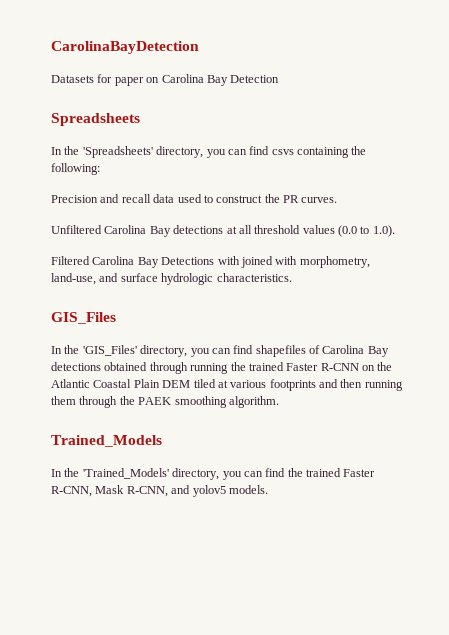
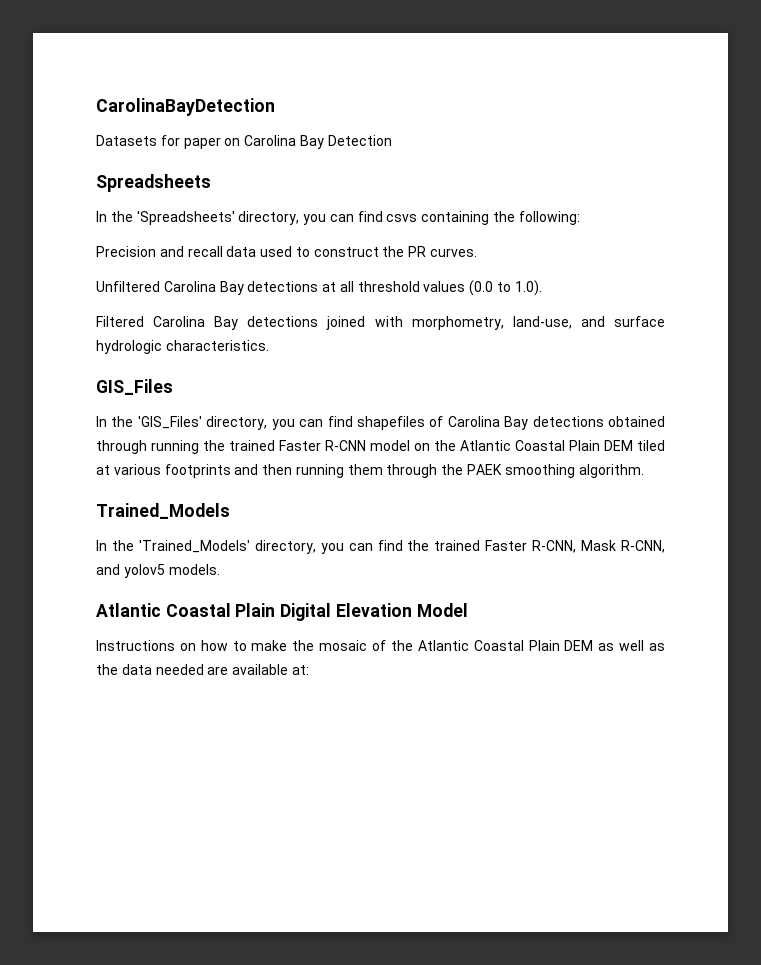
- Filtered Carolina Bay Detections with joined with morphometry, land-use, and surface hydrologic characteristics.
+ Filtered Carolina Bay detections joined with morphometry, land-use, and surface hydrologic characteristics.
- In the 'GIS_Files' directory, you can find shapefiles of Carolina Bay detections obtained through running the trained Faster R-CNN on the Atlantic Coastal Plain DEM tiled at various footprints and then running them through the PAEK smoothing algorithm.
+ In the 'GIS_Files' directory, you can find shapefiles of Carolina Bay detections obtained through running the trained Faster R-CNN model on the Atlantic Coastal Plain DEM tiled at various footprints and then running them through the PAEK smoothing algorithm.
+ Atlantic Coastal Plain Digital Elevation Model
+ Instructions on how to make the mosaic of the Atlantic Coastal Plain DEM as well as the data needed are available at:

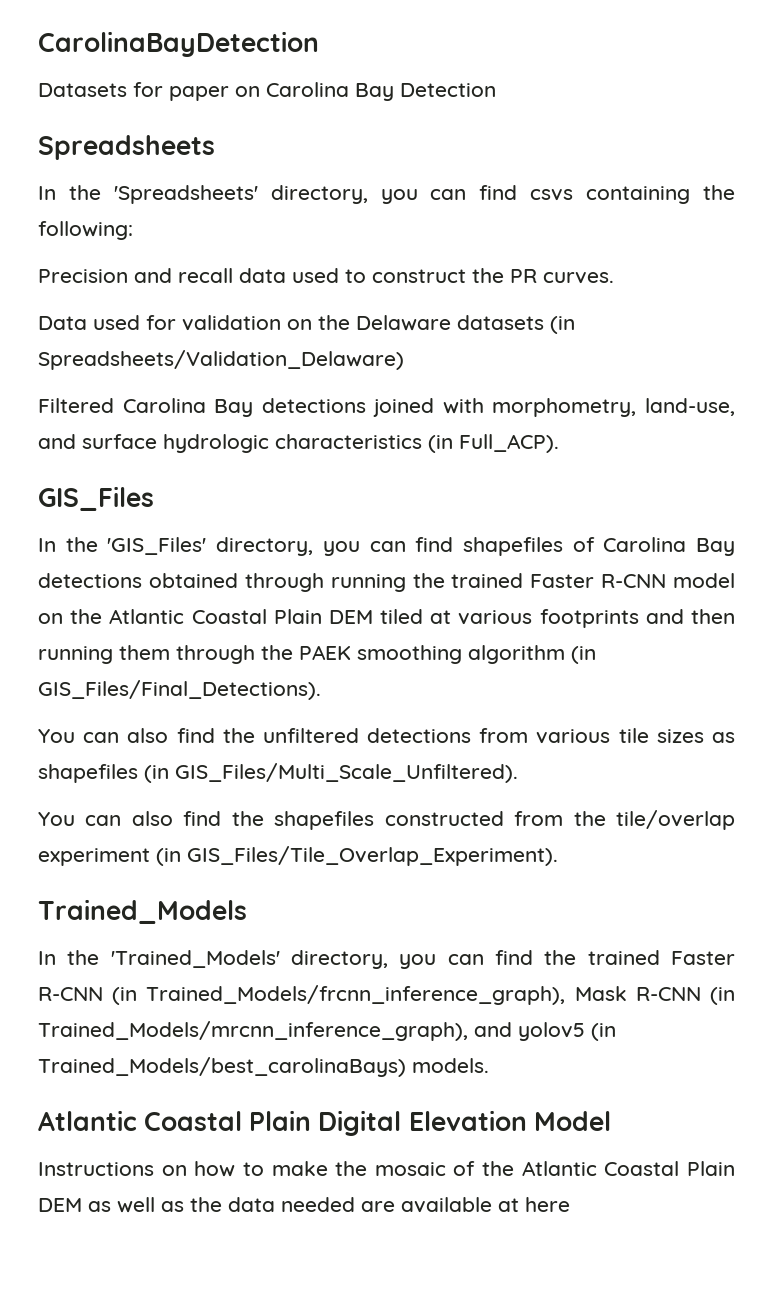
- Unfiltered Carolina Bay detections at all threshold values (0.0 to 1.0).
+ Data used for validation on the Delaware datasets (in Spreadsheets/Validation_Delaware)
- Filtered Carolina Bay detections joined with morphometry, land-use, and surface hydrologic characteristics.
+ Filtered Carolina Bay detections joined with morphometry, land-use, and surface hydrologic characteristics (in Full_ACP).
- In the 'GIS_Files' directory, you can find shapefiles of Carolina Bay detections obtained through running the trained Faster R-CNN model on the Atlantic Coastal Plain DEM tiled at various footprints and then running them through the PAEK smoothing algorithm.
+ In the 'GIS_Files' directory, you can find shapefiles of Carolina Bay detections obtained through running the trained Faster R-CNN model on the Atlantic Coastal Plain DEM tiled at various footprints and then running them through the PAEK smoothing algorithm (in GIS_Files/Final_Detections).
+ You can also find the unfiltered detections from various tile sizes as shapefiles (in GIS_Files/Multi_Scale_Unfiltered).
+ You can also find the shapefiles constructed from the tile/overlap experiment (in GIS_Files/Tile_Overlap_Experiment).
- In the 'Trained_Models' directory, you can find the trained Faster R-CNN, Mask R-CNN, and yolov5 models.
+ In the 'Trained_Models' directory, you can find the trained Faster R-CNN (in Trained_Models/frcnn_inference_graph), Mask R-CNN (in Trained_Models/mrcnn_inference_graph), and yolov5 (in Trained_Models/best_carolinaBays) models.
- Instructions on how to make the mosaic of the Atlantic Coastal Plain DEM as well as the data needed are available at:
+ Instructions on how to make the mosaic of the Atlantic Coastal Plain DEM as well as the data needed are available at here

